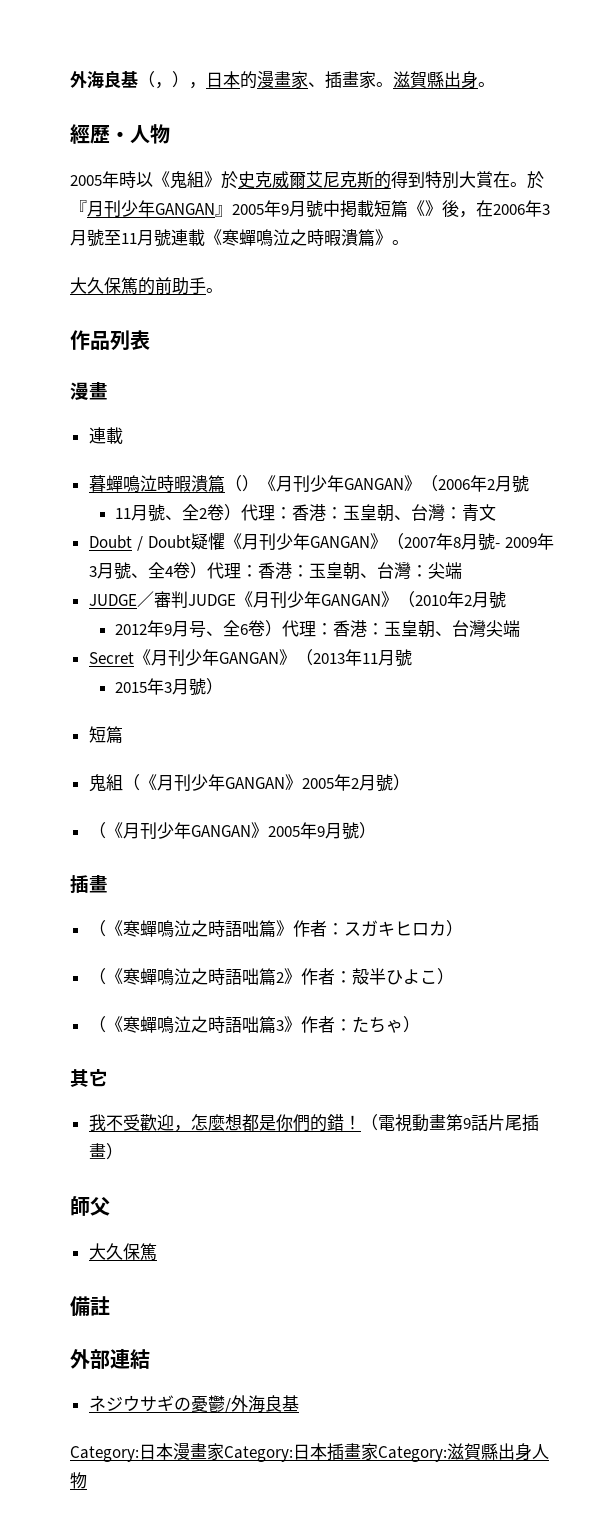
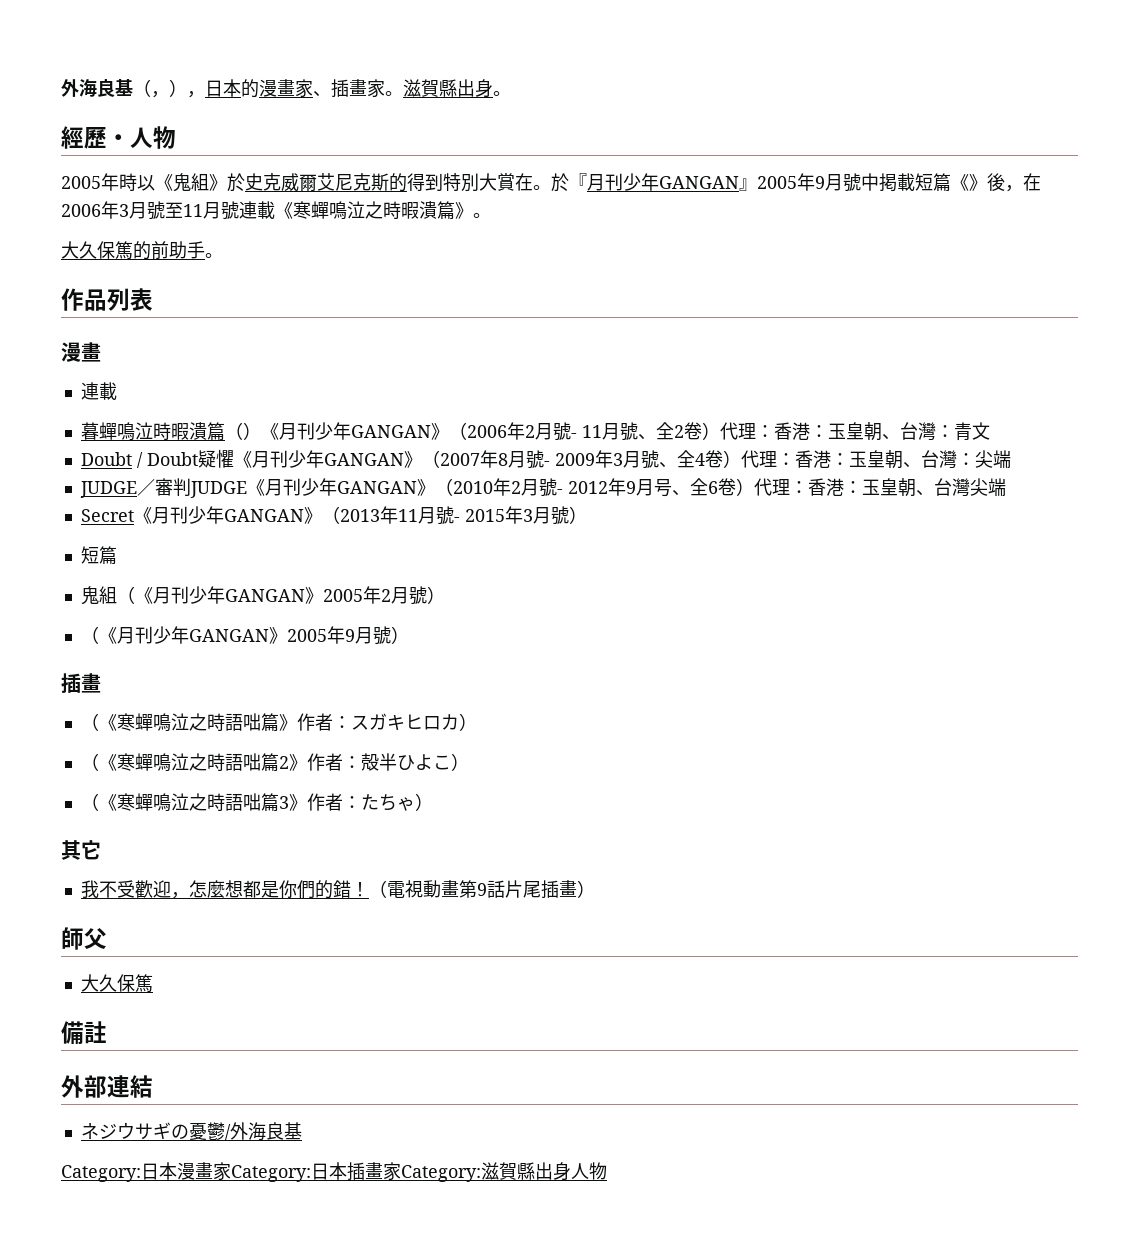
- 暮蟬鳴泣時暇潰篇（）《月刊少年GANGAN》（2006年2月號
- 11月號、全2卷）代理：香港：玉皇朝、台灣：青文
+ 暮蟬鳴泣時暇潰篇（）《月刊少年GANGAN》（2006年2月號- 11月號、全2卷）代理：香港：玉皇朝、台灣：青文
- JUDGE／審判JUDGE《月刊少年GANGAN》（2010年2月號
- 2012年9月号、全6卷）代理：香港：玉皇朝、台灣尖端
+ JUDGE／審判JUDGE《月刊少年GANGAN》（2010年2月號- 2012年9月号、全6卷）代理：香港：玉皇朝、台灣尖端
- Secret《月刊少年GANGAN》（2013年11月號
- 2015年3月號）
+ Secret《月刊少年GANGAN》（2013年11月號- 2015年3月號）

